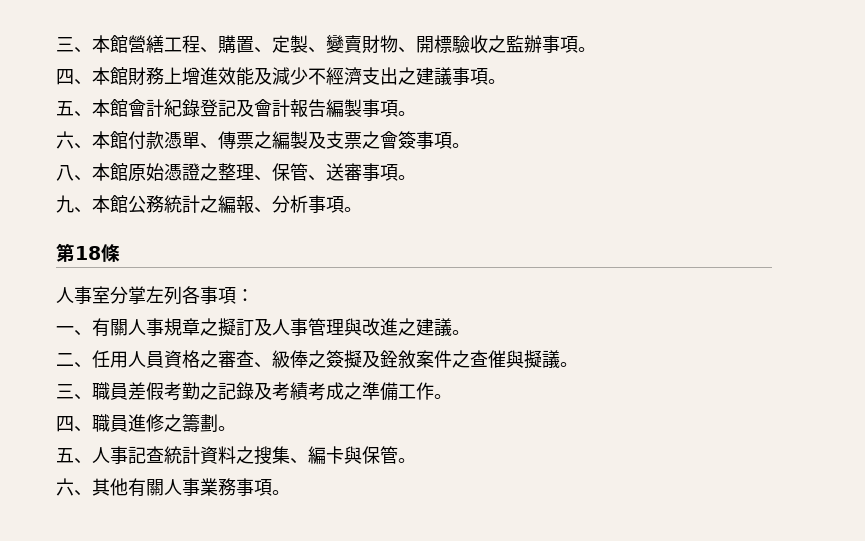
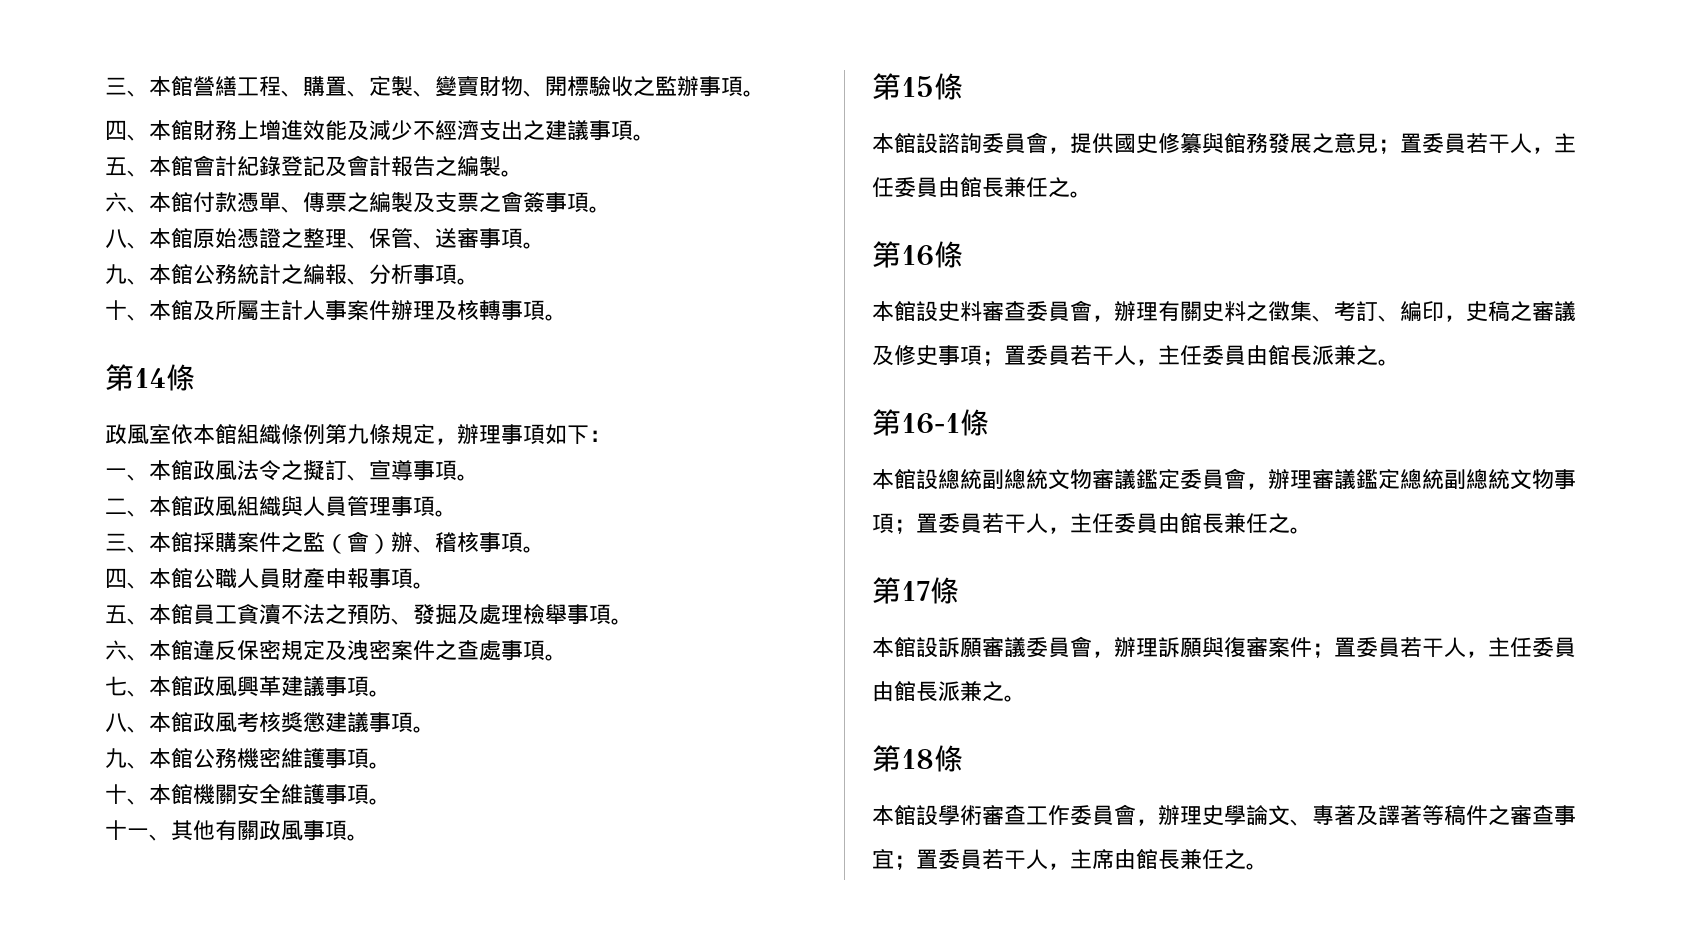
- 五、本館會計紀錄登記及會計報告編製事項。
+ 五、本館會計紀錄登記及會計報告之編製。
+ 十、本館及所屬主計人事案件辦理及核轉事項。
+ 第14條
+ 政風室依本館組織條例第九條規定，辦理事項如下：
+ 一、本館政風法令之擬訂、宣導事項。
+ 二、本館政風組織與人員管理事項。
+ 三、本館採購案件之監（會）辦、稽核事項。
+ 四、本館公職人員財產申報事項。
+ 五、本館員工貪瀆不法之預防、發掘及處理檢舉事項。
+ 六、本館違反保密規定及洩密案件之查處事項。
+ 七、本館政風興革建議事項。
+ 八、本館政風考核獎懲建議事項。
+ 九、本館公務機密維護事項。
+ 十、本館機關安全維護事項。
+ 十一、其他有關政風事項。
+ 第15條
+ 本館設諮詢委員會，提供國史修纂與館務發展之意見；置委員若干人，主
+ 任委員由館長兼任之。
+ 第16條
+ 本館設史料審查委員會，辦理有關史料之徵集、考訂、編印，史稿之審議
+ 及修史事項；置委員若干人，主任委員由館長派兼之。
+ 第16-1條
+ 本館設總統副總統文物審議鑑定委員會，辦理審議鑑定總統副總統文物事
+ 項；置委員若干人，主任委員由館長兼任之。
+ 第17條
+ 本館設訴願審議委員會，辦理訴願與復審案件；置委員若干人，主任委員
+ 由館長派兼之。
  第18條
- 人事室分掌左列各事項：
- 一、有關人事規章之擬訂及人事管理與改進之建議。
- 二、任用人員資格之審查、級俸之簽擬及銓敘案件之查催與擬議。
- 三、職員差假考勤之記錄及考績考成之準備工作。
- 四、職員進修之籌劃。
- 五、人事記查統計資料之搜集、編卡與保管。
- 六、其他有關人事業務事項。
+ 本館設學術審查工作委員會，辦理史學論文、專著及譯著等稿件之審查事
+ 宜；置委員若干人，主席由館長兼任之。

